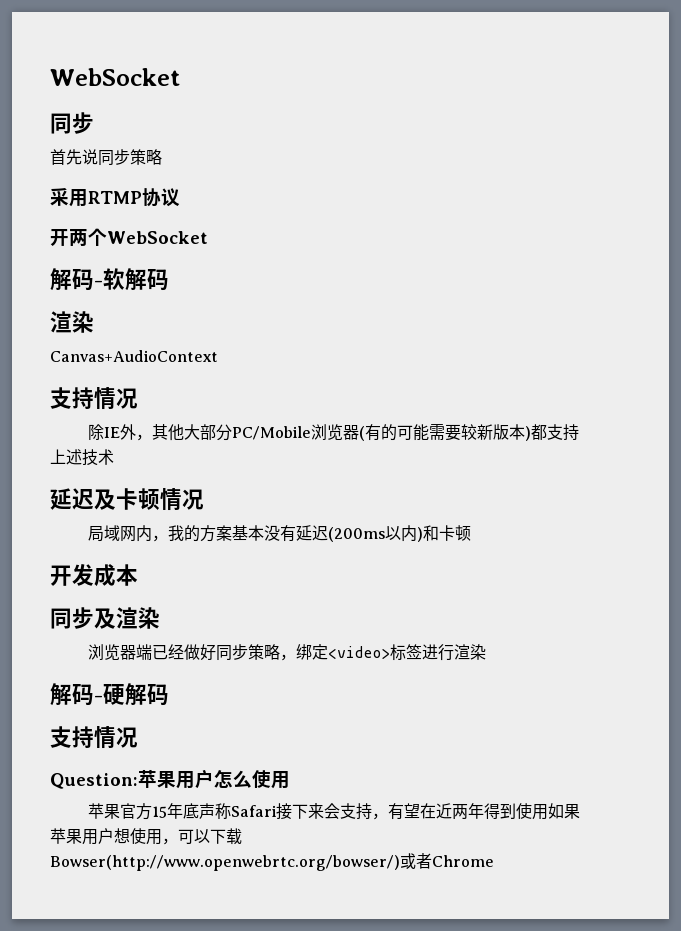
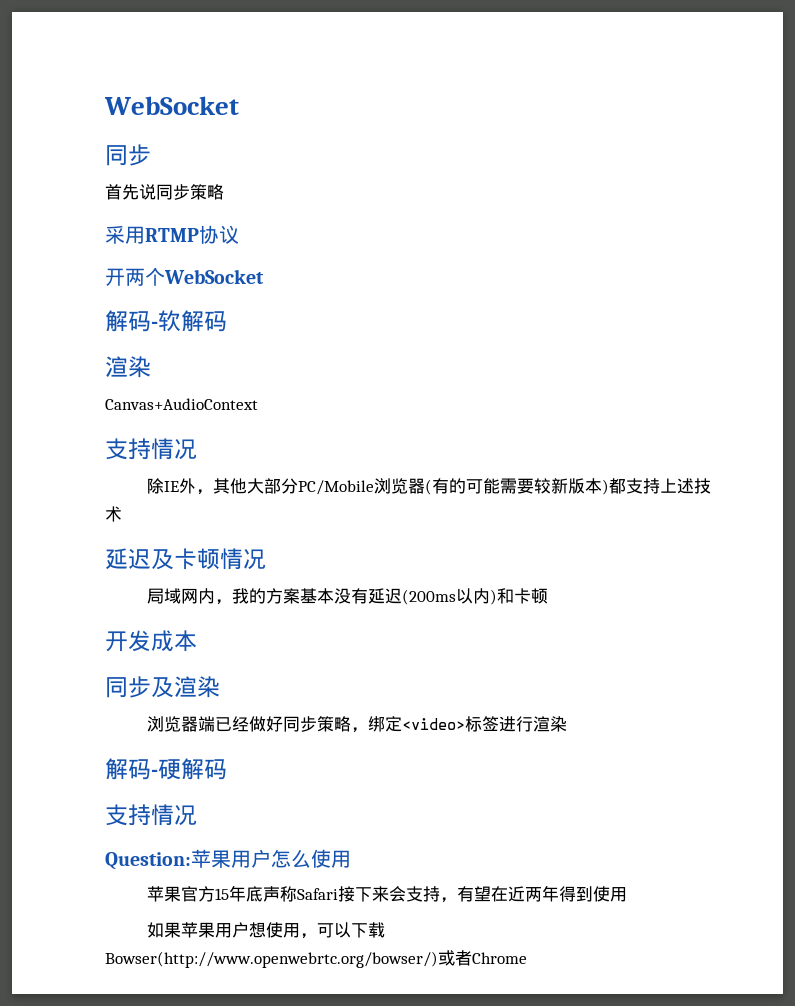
- 苹果官方15年底声称Safari接下来会支持，有望在近两年得到使用如果苹果用户想使用，可以下载Bowser(http://www.openwebrtc.org/bowser/)或者Chrome
+ 苹果官方15年底声称Safari接下来会支持，有望在近两年得到使用
+ 如果苹果用户想使用，可以下载Bowser(http://www.openwebrtc.org/bowser/)或者Chrome

